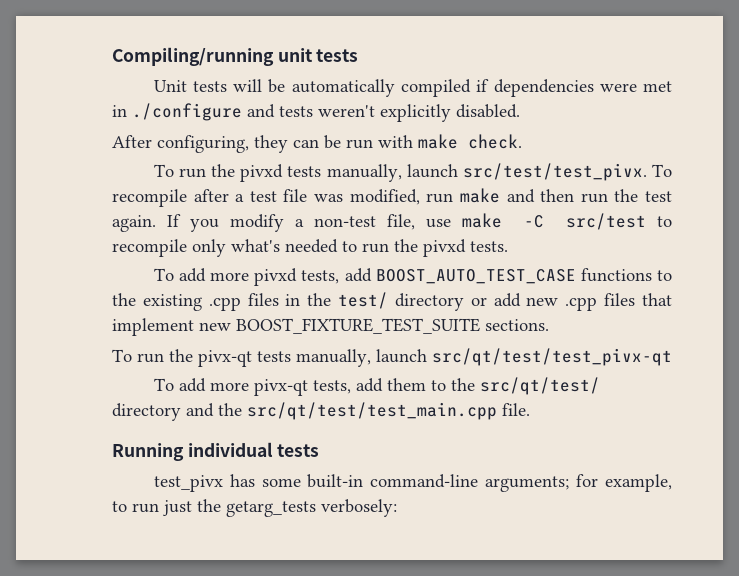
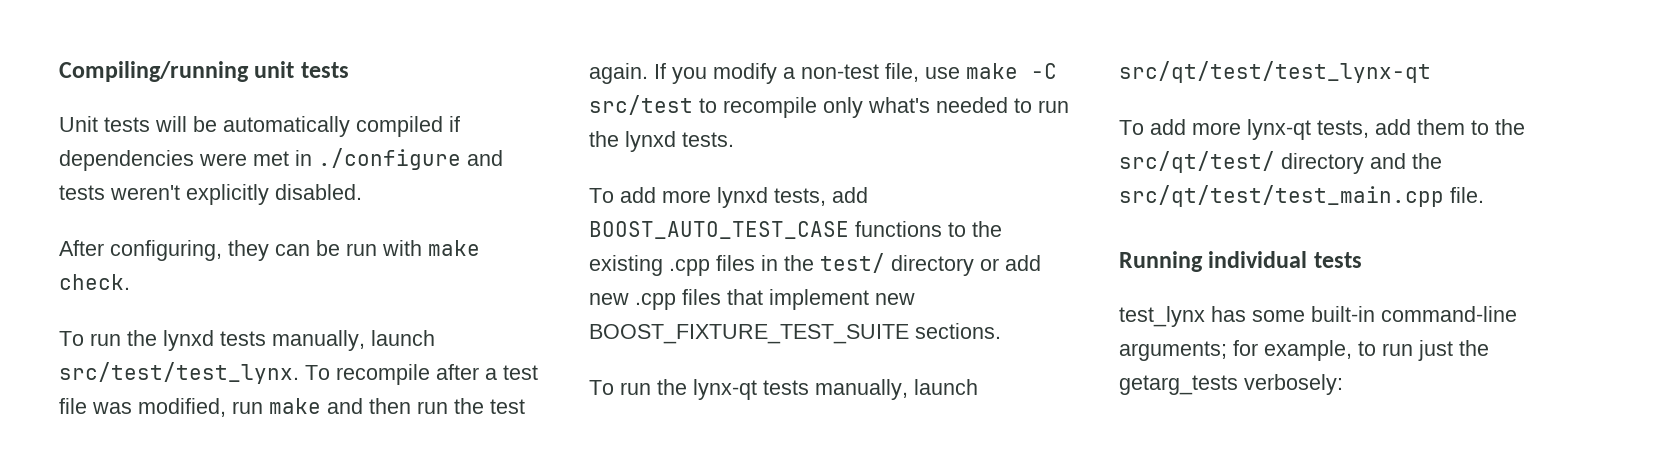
- To run the pivxd tests manually, launch src/test/test_pivx.
+ To run the lynxd tests manually, launch src/test/test_lynx.
- If you modify a non-test file, use make -C src/test to recompile only what's needed to run the pivxd tests.
+ If you modify a non-test file, use make -C src/test to recompile only what's needed to run the lynxd tests.
- To add more pivxd tests, add BOOST_AUTO_TEST_CASE functions to the existing .cpp files in the test/ directory or add new .cpp files that implement new BOOST_FIXTURE_TEST_SUITE sections.
+ To add more lynxd tests, add BOOST_AUTO_TEST_CASE functions to the existing .cpp files in the test/ directory or add new .cpp files that implement new BOOST_FIXTURE_TEST_SUITE sections.
- To run the pivx-qt tests manually, launch src/qt/test/test_pivx-qt
- To add more pivx-qt tests, add them to the src/qt/test/ directory and the src/qt/test/test_main.cpp file.
+ To run the lynx-qt tests manually, launch src/qt/test/test_lynx-qt
+ To add more lynx-qt tests, add them to the src/qt/test/ directory and the src/qt/test/test_main.cpp file.
- test_pivx has some built-in command-line arguments; for example, to run just the getarg_tests verbosely:
+ test_lynx has some built-in command-line arguments; for example, to run just the getarg_tests verbosely:

